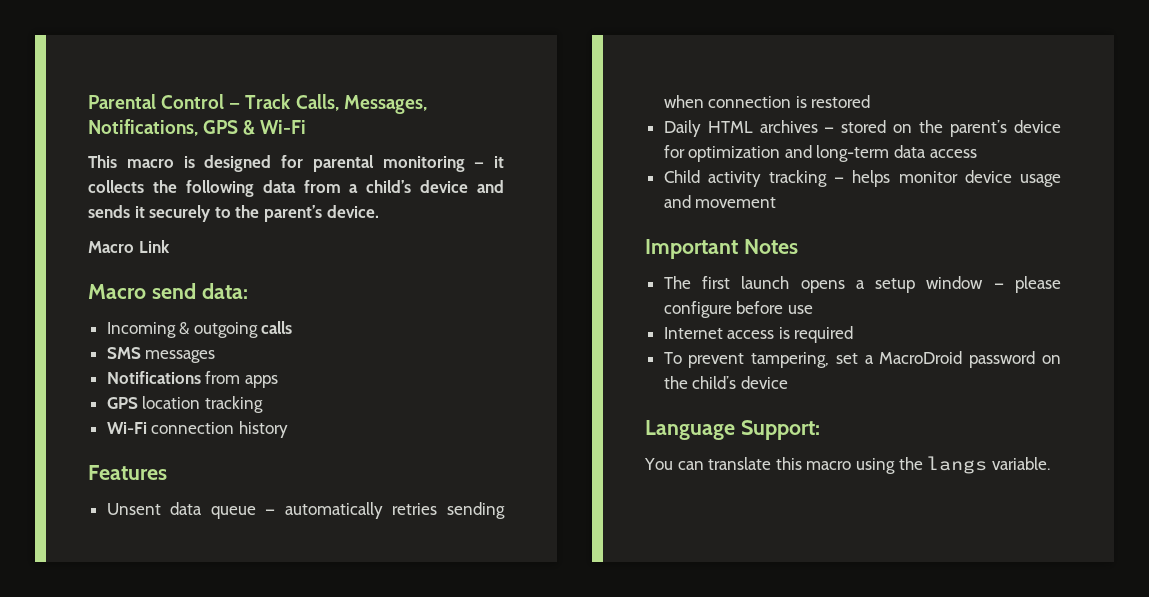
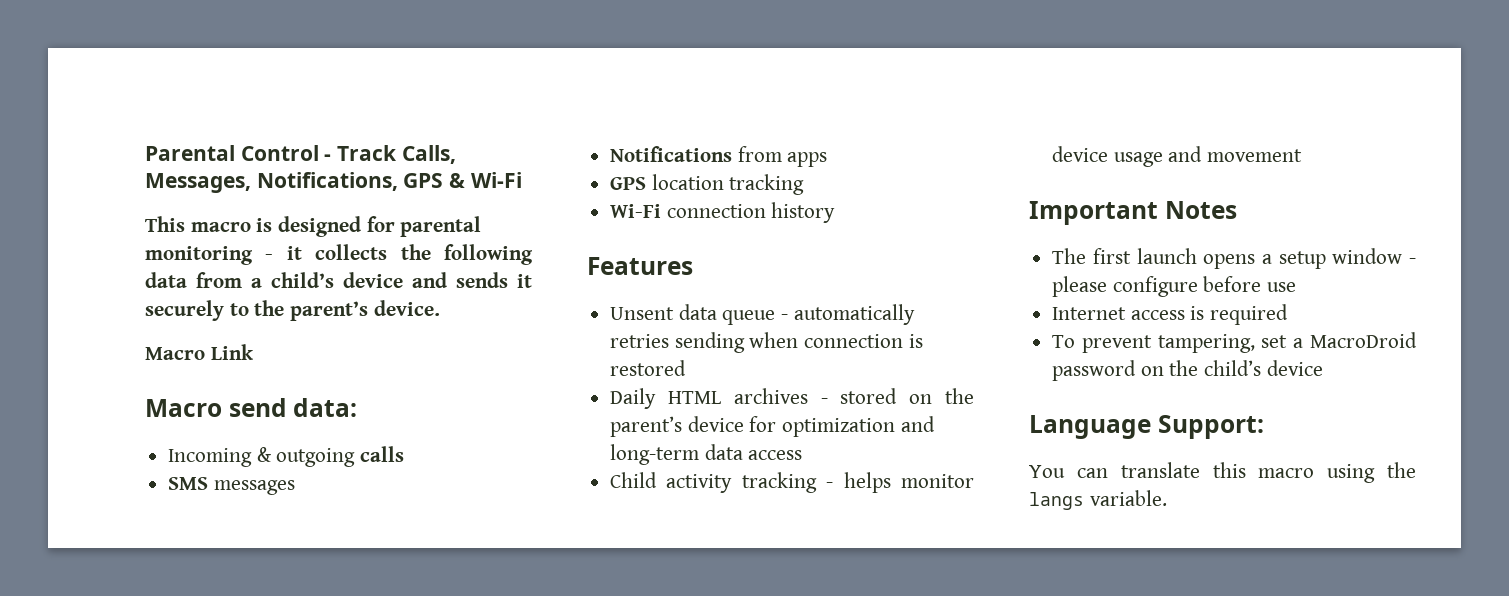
- Parental Control — Track Calls, Messages, Notifications, GPS & Wi-Fi
+ Parental Control - Track Calls, Messages, Notifications, GPS & Wi-Fi
- This macro is designed for parental monitoring — it collects the following data from a child’s device and sends it securely to the parent’s device.
+ This macro is designed for parental monitoring - it collects the following data from a child’s device and sends it securely to the parent’s device.
- Unsent data queue — automatically retries sending when connection is restored
+ Unsent data queue - automatically retries sending when connection is restored
- Daily HTML archives — stored on the parent’s device for optimization and long-term data access
+ Daily HTML archives - stored on the parent’s device for optimization and long-term data access
- Child activity tracking — helps monitor device usage and movement
+ Child activity tracking - helps monitor device usage and movement
- The first launch opens a setup window — please configure before use
+ The first launch opens a setup window - please configure before use

